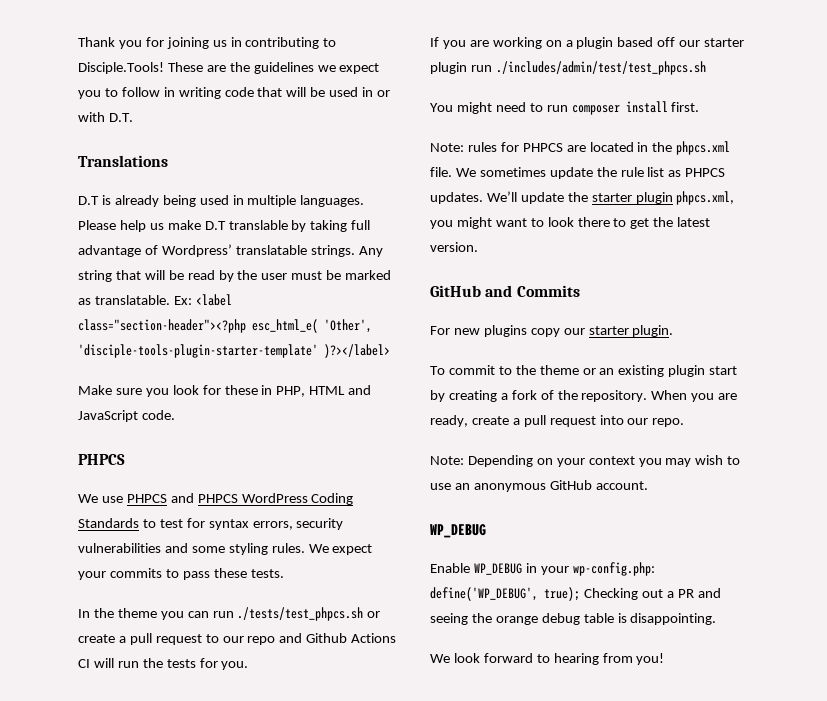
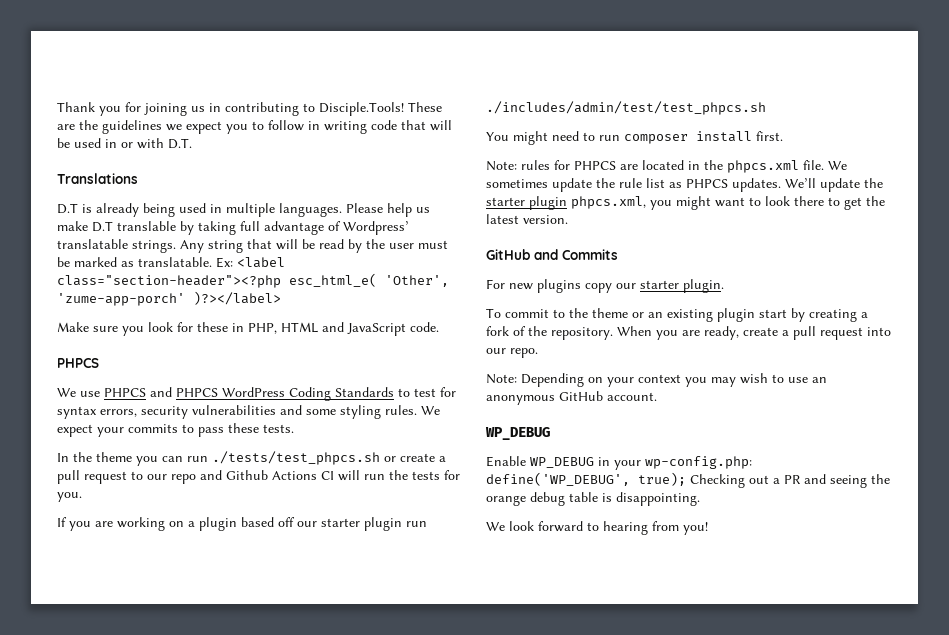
- Ex: <label class="section-header"><?php esc_html_e( 'Other', 'disciple-tools-plugin-starter-template' )?></label>
+ Ex: <label class="section-header"><?php esc_html_e( 'Other', 'zume-app-porch' )?></label>

